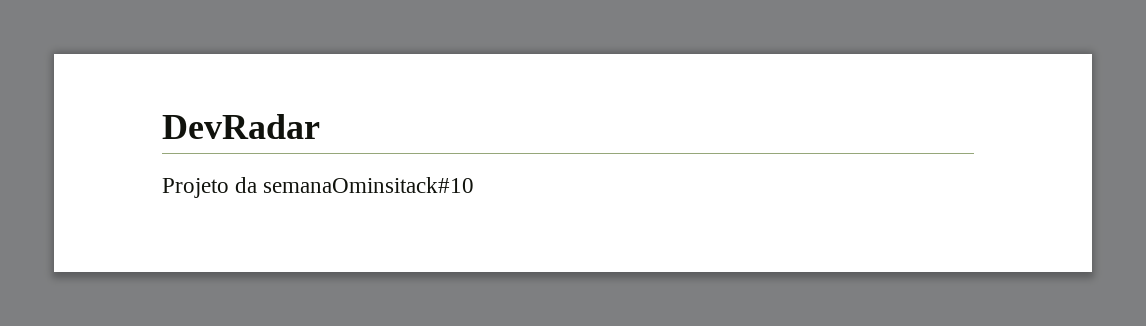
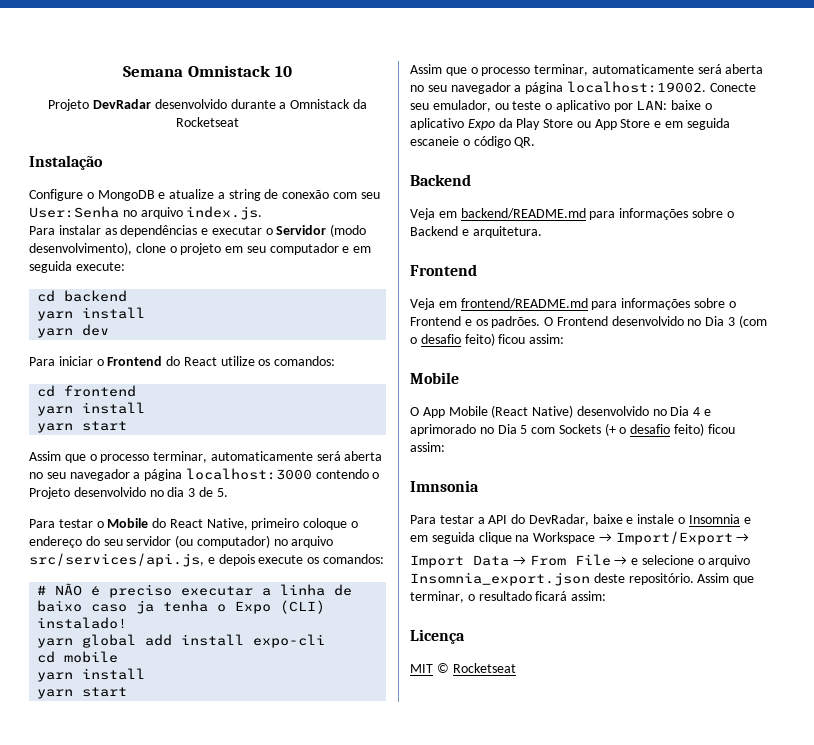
- DevRadar
- Projeto da semanaOminsitack#10
+ Semana Omnistack 10
+ Projeto DevRadar desenvolvido durante a Omnistack da Rocketseat
+ Instalação
+ Configure o MongoDB e atualize a string de conexão com seu User:Senha no arquivo index.js.
+ Para instalar as dependências e executar o Servidor (modo desenvolvimento), clone o projeto em seu computador e em seguida execute:
+ cd backend
+ yarn install
+ yarn dev
+ Para iniciar o Frontend do React utilize os comandos:
+ cd frontend
+ yarn install
+ yarn start
+ Assim que o processo terminar, automaticamente será aberta no seu navegador a página localhost:3000 contendo o Projeto desenvolvido no dia 3 de 5.
+ Para testar o Mobile do React Native, primeiro coloque o endereço do seu servidor (ou computador) no arquivo src/services/api.js, e depois execute os comandos:
+ # NÃO é preciso executar a linha de baixo caso ja tenha o Expo (CLI) instalado!
+ yarn global add install expo-cli
+ cd mobile
+ yarn install
+ yarn start
+ Assim que o processo terminar, automaticamente será aberta no seu navegador a página localhost:19002. Conecte seu emulador, ou teste o aplicativo por LAN: baixe o aplicativo Expo da Play Store ou App Store e em seguida escaneie o código QR.
+ Backend
+ Veja em backend/README.md para informações sobre o Backend e arquitetura.
+ Frontend
+ Veja em frontend/README.md para informações sobre o Frontend e os padrões. O Frontend desenvolvido no Dia 3 (com o desafio feito) ficou assim:
+ Mobile
+ O App Mobile (React Native) desenvolvido no Dia 4 e aprimorado no Dia 5 com Sockets (+ o desafio feito) ficou assim:
+ Imnsonia
+ Para testar a API do DevRadar, baixe e instale o Insomnia e em seguida clique na Workspace → Import/Export →
+ Import Data → From File → e selecione o arquivo Insomnia_export.json deste repositório. Assim que terminar, o resultado ficará assim:
+ Licença
+ MIT © Rocketseat

